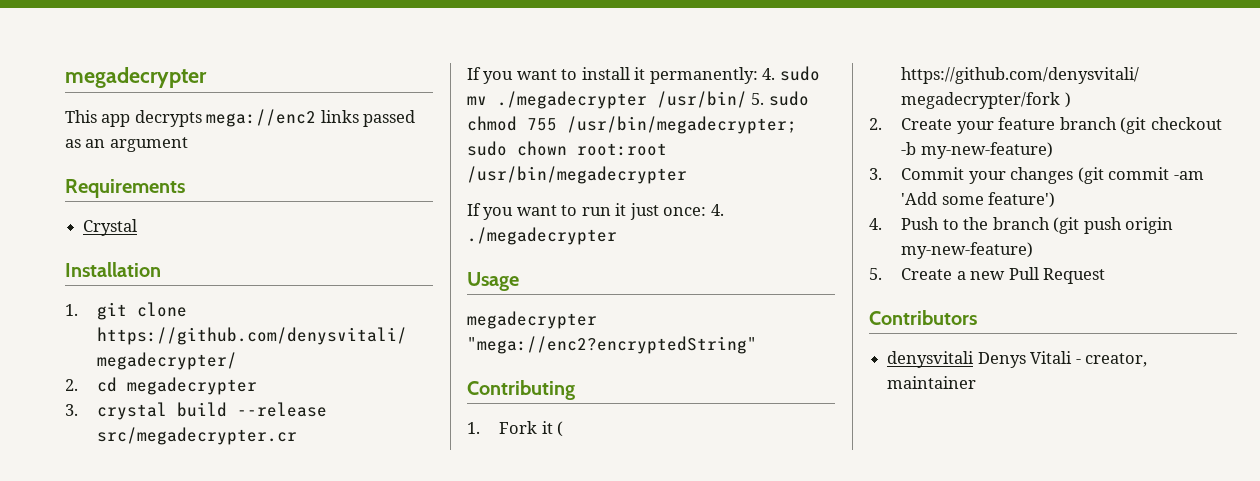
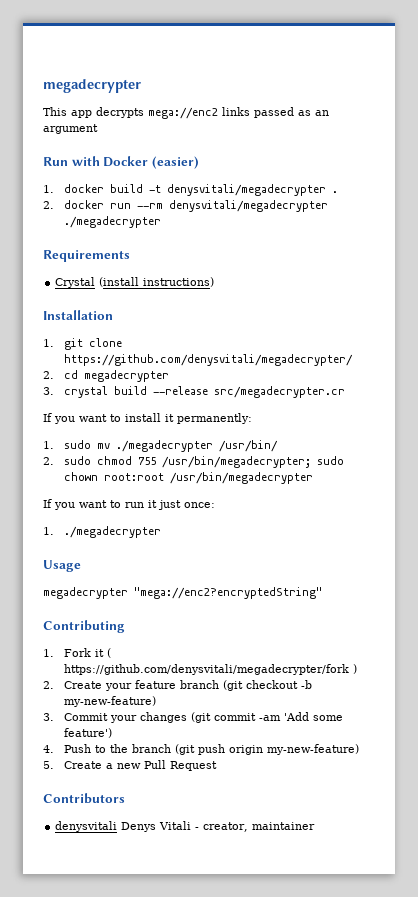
+ Run with Docker (easier)
+ 1. docker build -t denysvitali/megadecrypter .
+ 2. docker run --rm denysvitali/megadecrypter ./megadecrypter
- Crystal
+ Crystal (install instructions)
- If you want to install it permanently: 4. sudo mv ./megadecrypter /usr/bin/ 5. sudo chmod 755 /usr/bin/megadecrypter; sudo chown root:root /usr/bin/megadecrypter
+ If you want to install it permanently:
+ 1. sudo mv ./megadecrypter /usr/bin/
+ 2. sudo chmod 755 /usr/bin/megadecrypter; sudo chown root:root /usr/bin/megadecrypter
- If you want to run it just once: 4. ./megadecrypter
+ If you want to run it just once:
+ 1. ./megadecrypter

